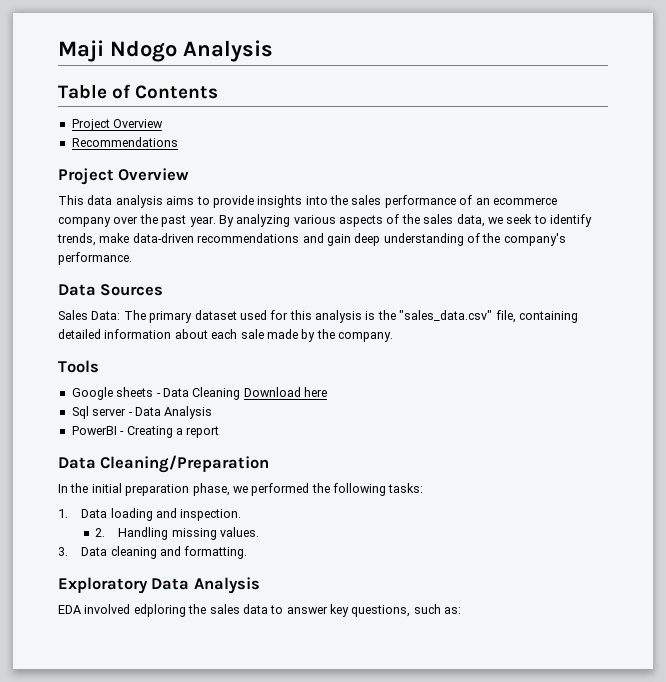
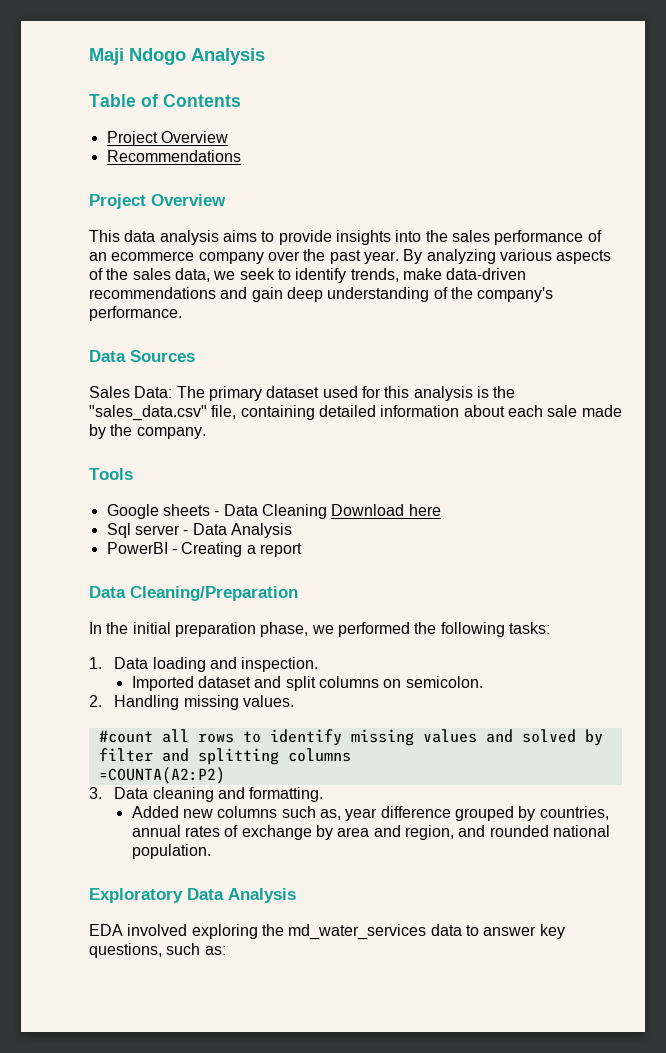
+ Imported dataset and split columns on semicolon.
  2. Handling missing values.
+ #count all rows to identify missing values and solved by filter and splitting columns
+ =COUNTA(A2:P2)
+ Added new columns such as, year difference grouped by countries, annual rates of exchange by area and region, and rounded national population.
- EDA involved edploring the sales data to answer key questions, such as:
+ EDA involved exploring the md_water_services data to answer key questions, such as:

